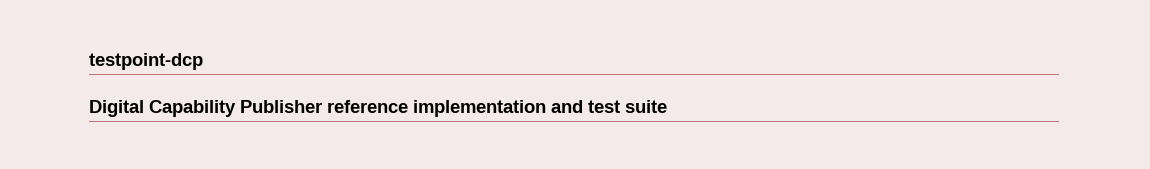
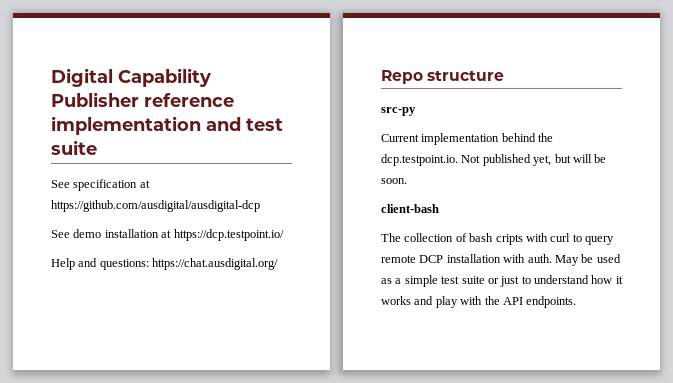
- testpoint-dcp
+ See specification at https://github.com/ausdigital/ausdigital-dcp
+ See demo installation at https://dcp.testpoint.io/
+ Help and questions: https://chat.ausdigital.org/
+ Repo structure
+ src-py
+ Current implementation behind the dcp.testpoint.io. Not published yet, but will be soon.
+ client-bash
+ The collection of bash cripts with curl to query remote DCP installation with auth. May be used as a simple test suite or just to understand how it works and play with the API endpoints.

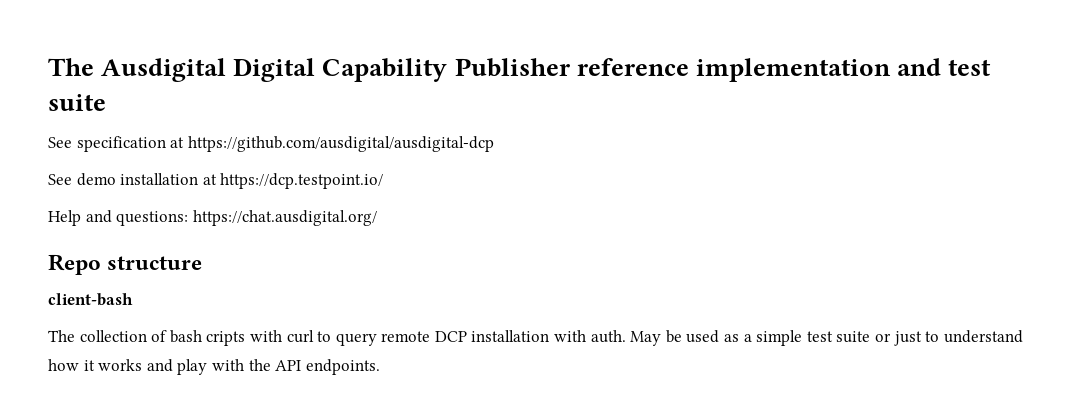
- Digital Capability Publisher reference implementation and test suite
+ The Ausdigital Digital Capability Publisher reference implementation and test suite
- src-py
- Current implementation behind the dcp.testpoint.io. Not published yet, but will be soon.

